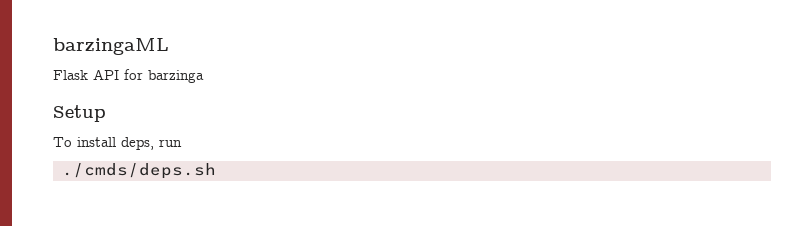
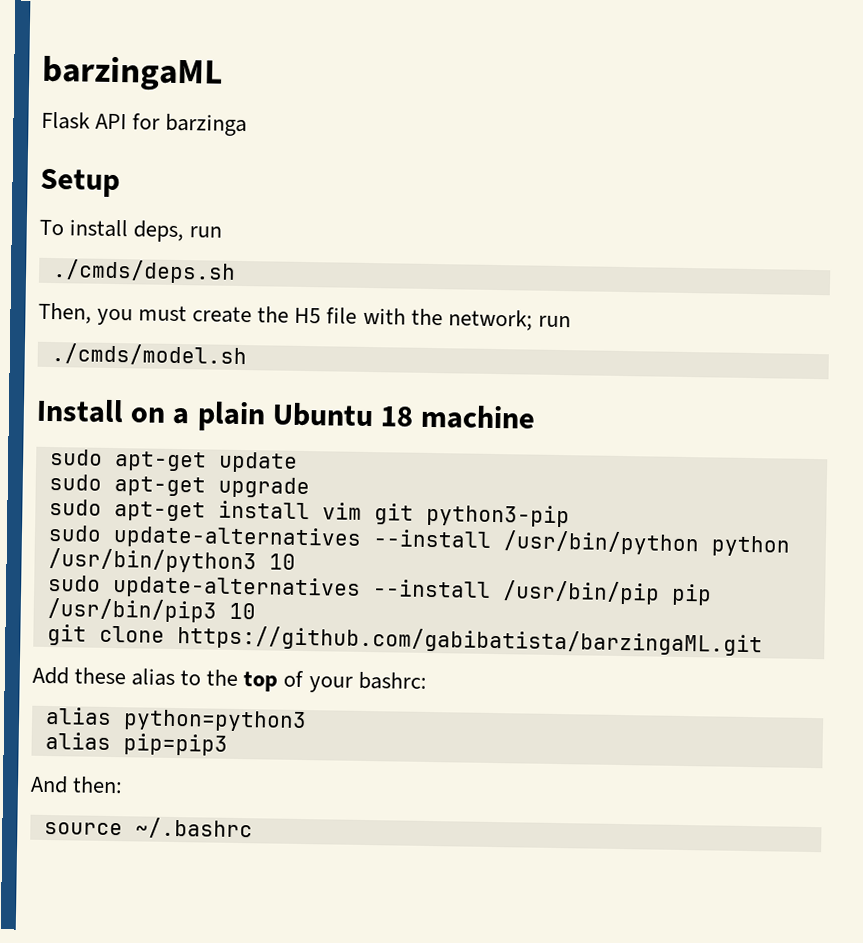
+ Then, you must create the H5 file with the network; run
+ ./cmds/model.sh
+ Install on a plain Ubuntu 18 machine
+ sudo apt-get update
+ sudo apt-get upgrade
+ sudo apt-get install vim git python3-pip
+ sudo update-alternatives --install /usr/bin/python python /usr/bin/python3 10
+ sudo update-alternatives --install /usr/bin/pip pip /usr/bin/pip3 10
+ git clone https://github.com/gabibatista/barzingaML.git
+ Add these alias to the top of your bashrc:
+ alias python=python3
+ alias pip=pip3
+ And then:
+ source ~/.bashrc

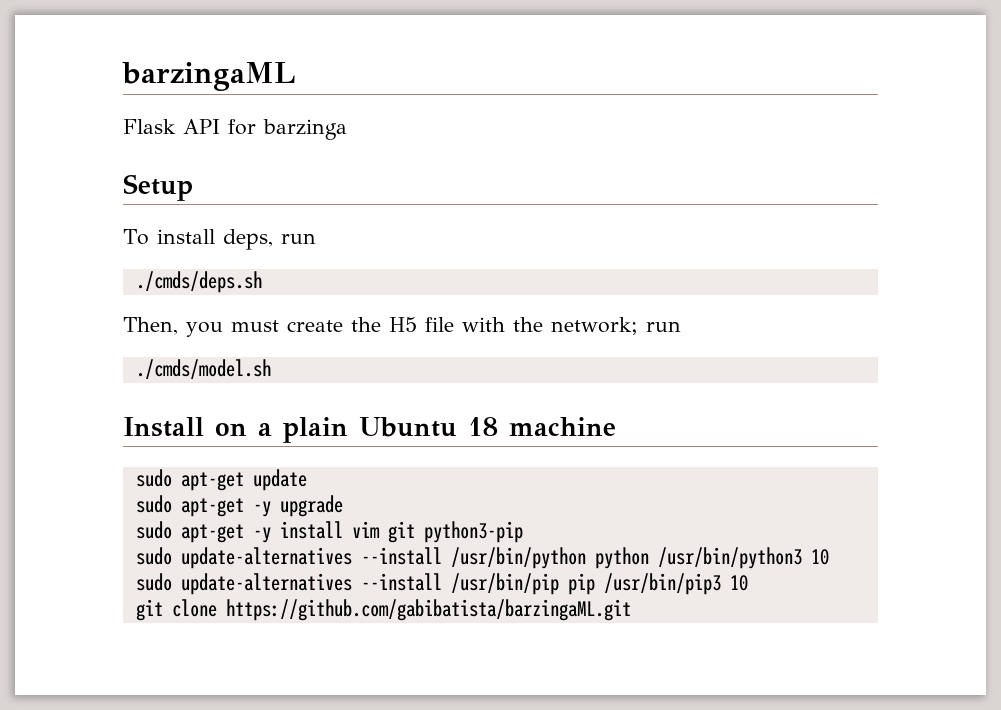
- sudo apt-get upgrade
+ sudo apt-get -y upgrade
- sudo apt-get install vim git python3-pip
+ sudo apt-get -y install vim git python3-pip
- Add these alias to the top of your bashrc:
- alias python=python3
- alias pip=pip3
- And then:
- source ~/.bashrc

